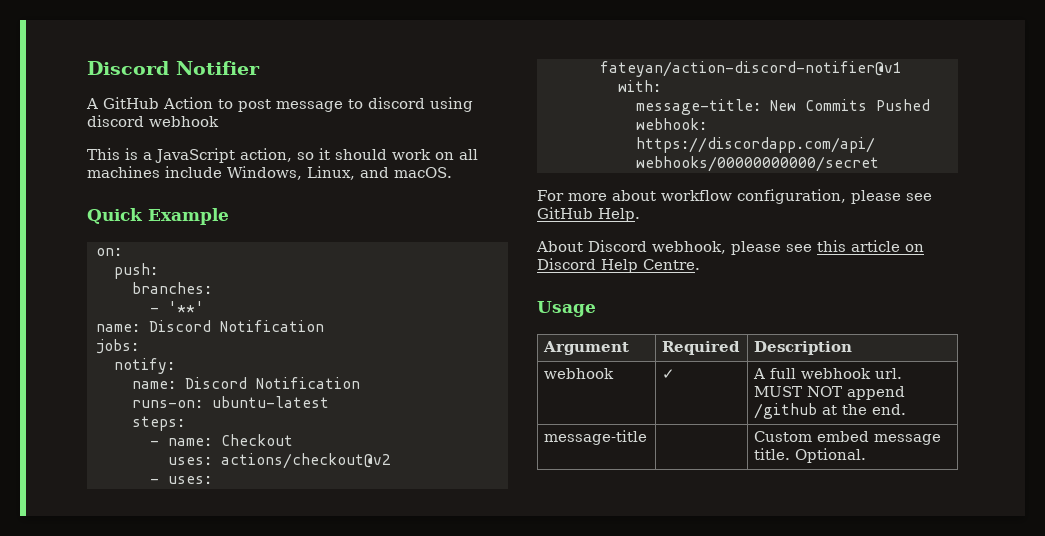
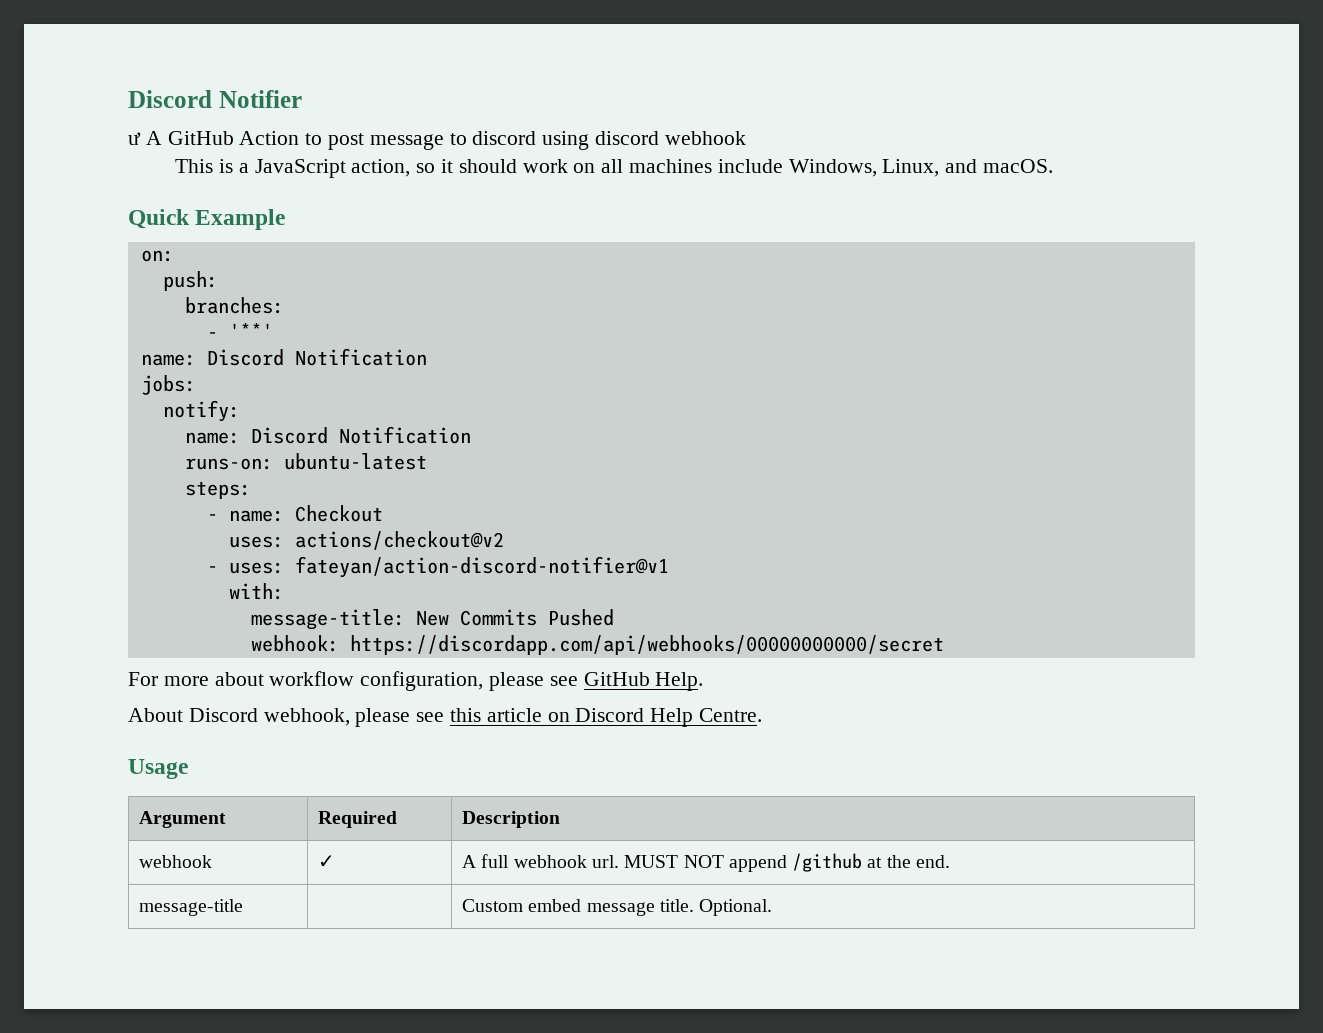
- A GitHub Action to post message to discord using discord webhook
+ ư A GitHub Action to post message to discord using discord webhook

